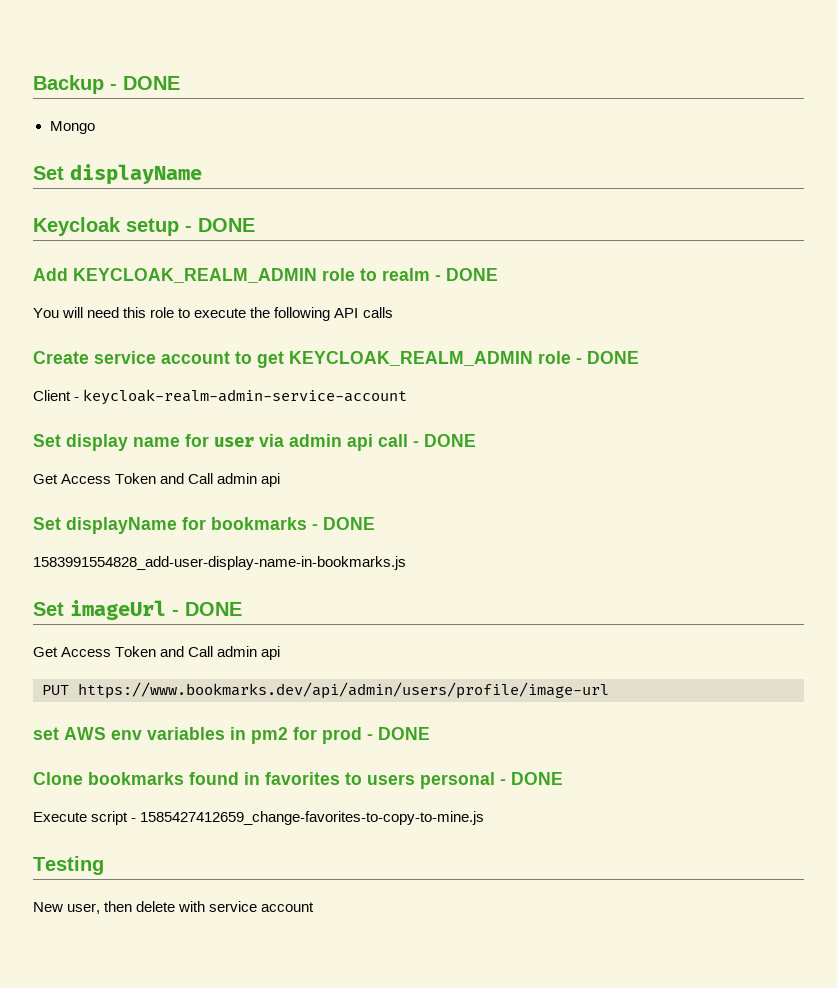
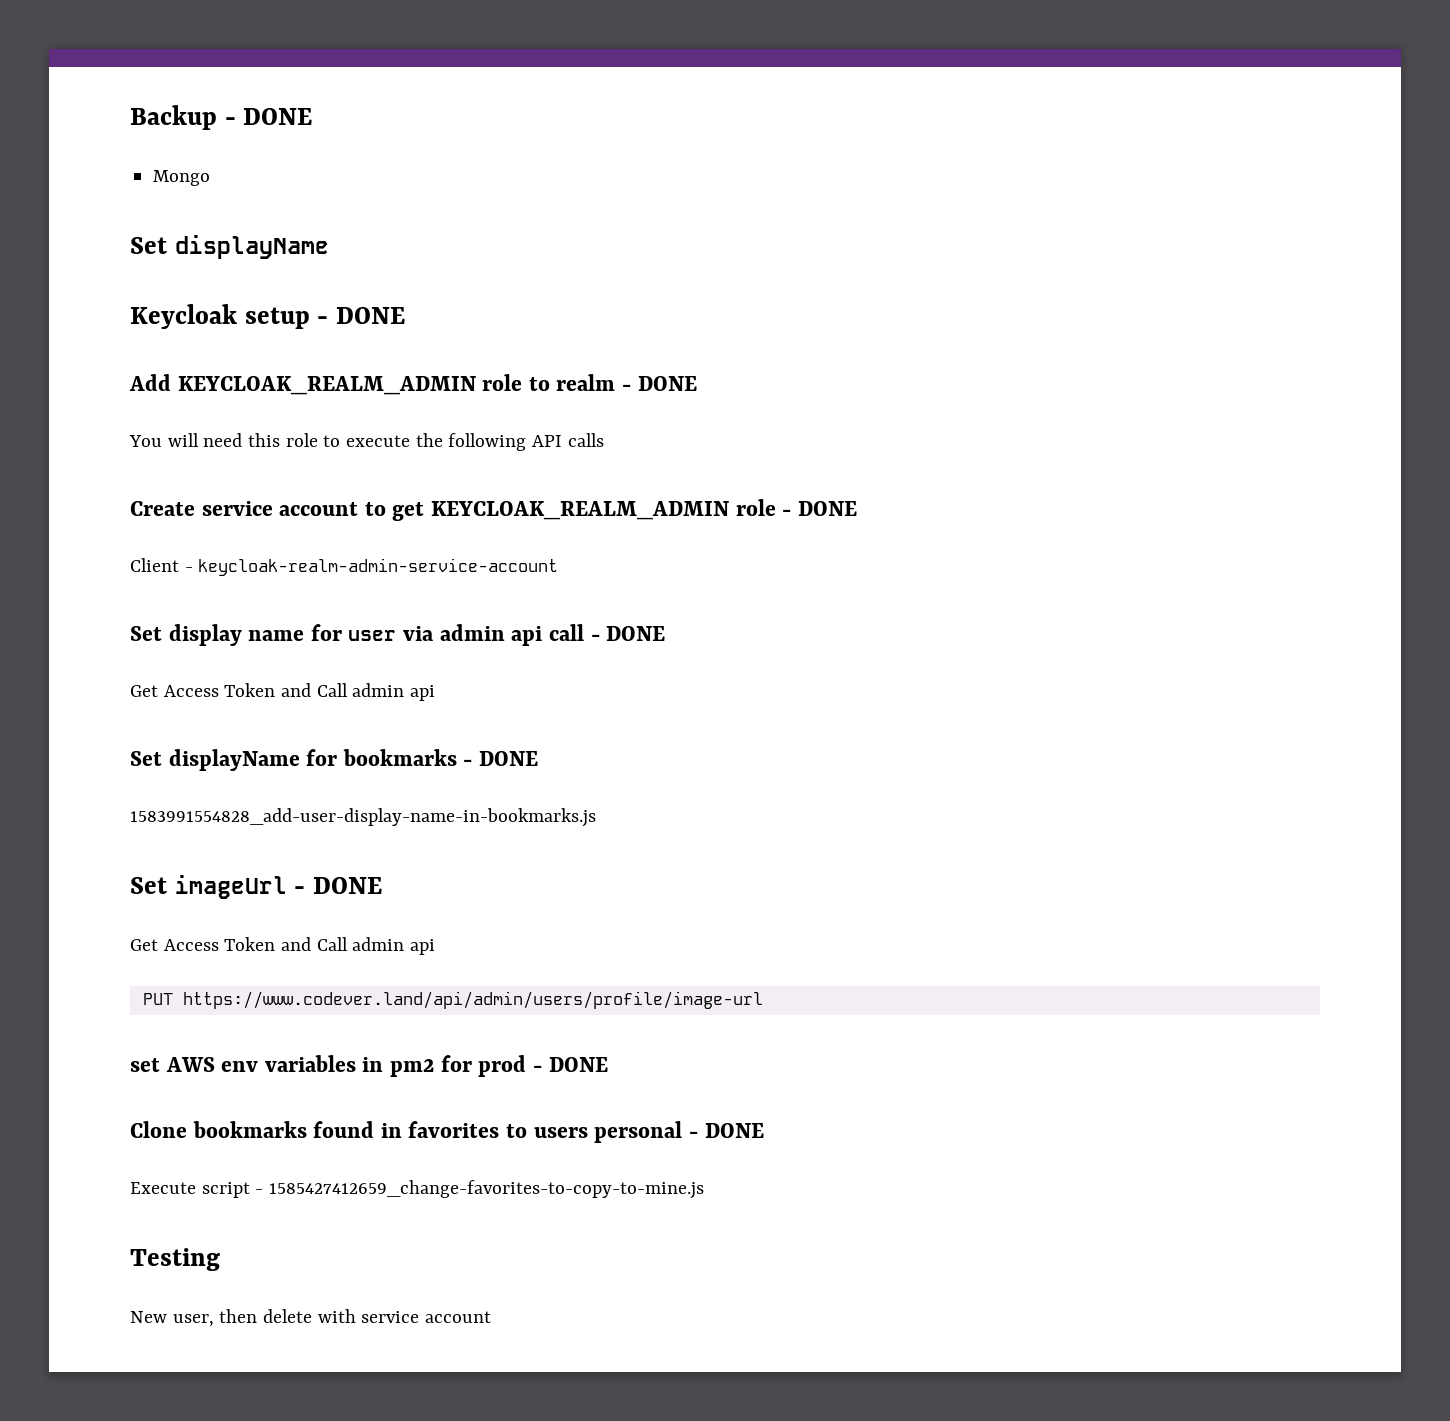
- PUT https://www.bookmarks.dev/api/admin/users/profile/image-url
+ PUT https://www.codever.land/api/admin/users/profile/image-url

